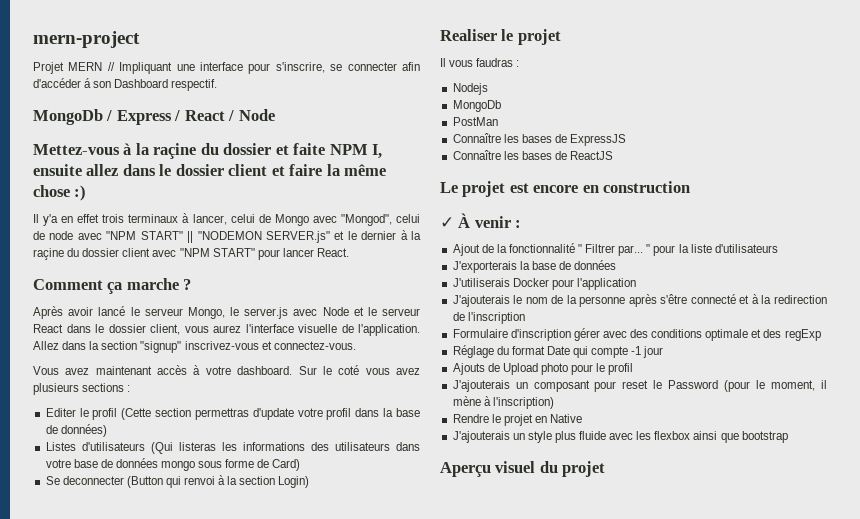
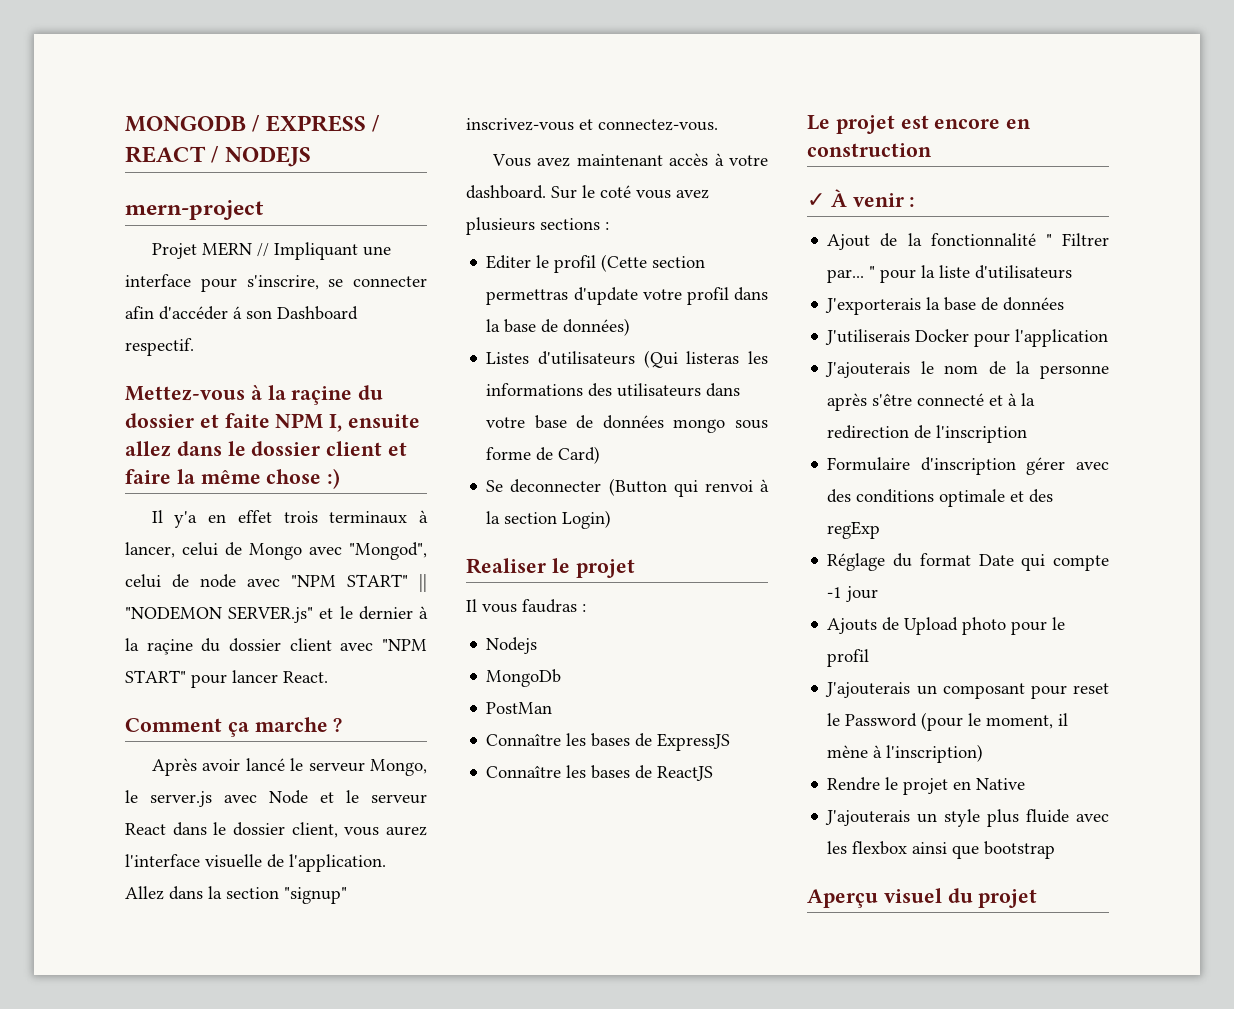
+ MONGODB / EXPRESS / REACT / NODEJS
- MongoDb / Express / React / Node

